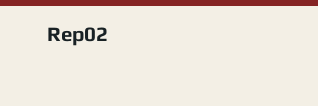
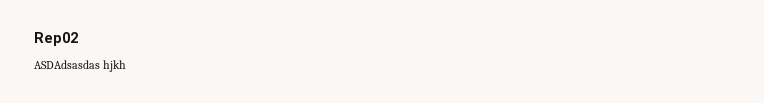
+ ASDAdsasdas hjkh

